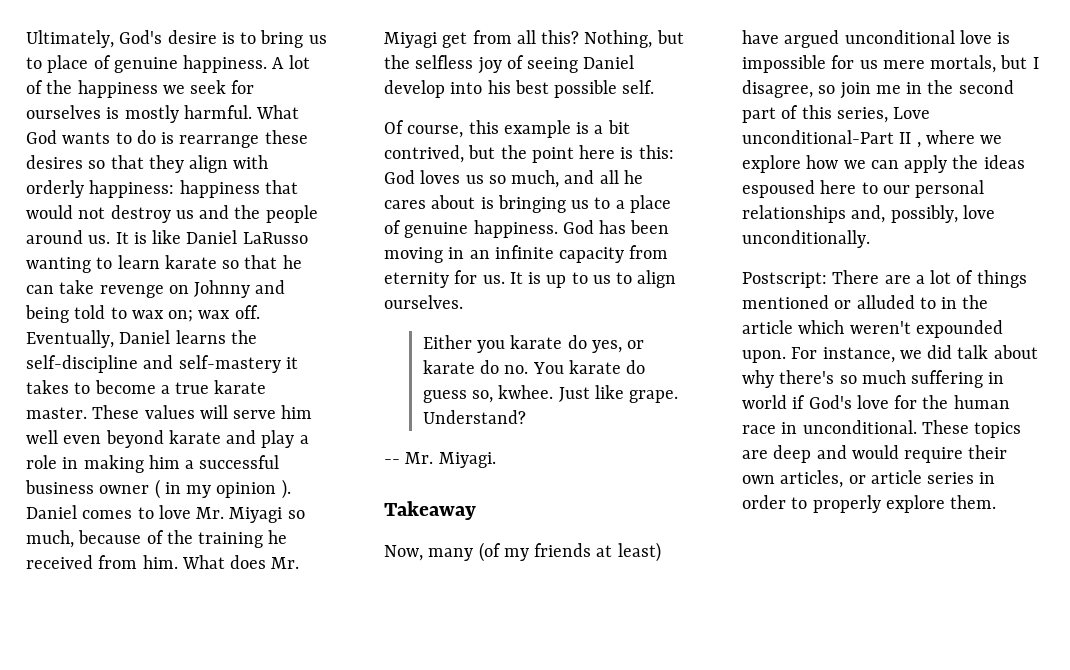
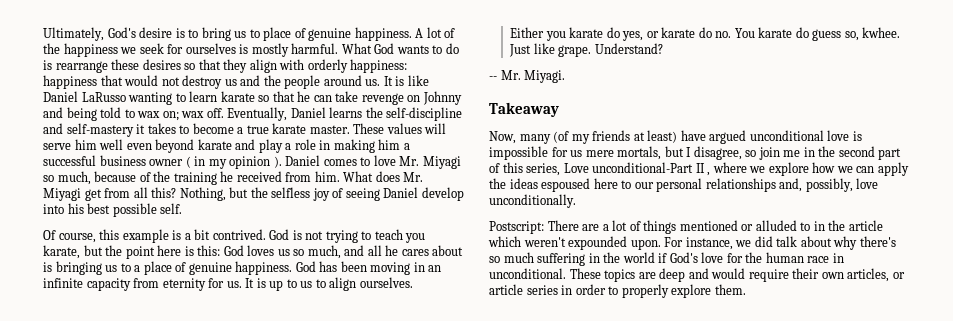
- Of course, this example is a bit contrived, but the point here is this: God loves us so much, and all he cares about is bringing us to a place of genuine happiness.
+ Of course, this example is a bit contrived. God is not trying to teach you karate, but the point here is this: God loves us so much, and all he cares about is bringing us to a place of genuine happiness.
- For instance, we did talk about why there's so much suffering in world if God's love for the human race in unconditional.
+ For instance, we did talk about why there's so much suffering in the world if God's love for the human race in unconditional.

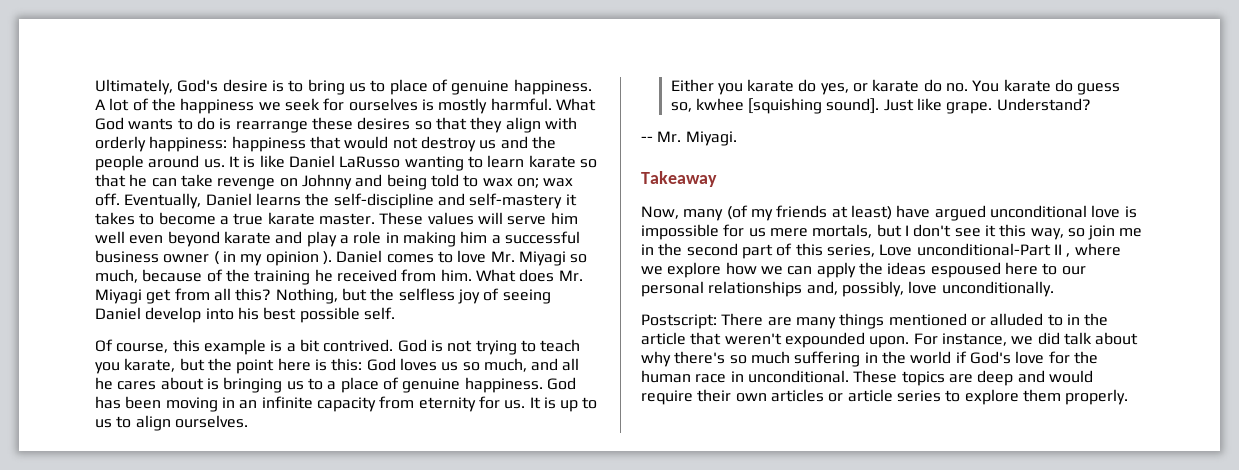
- Either you karate do yes, or karate do no. You karate do guess so, kwhee.
+ Either you karate do yes, or karate do no. You karate do guess so, kwhee [squishing sound].
- Now, many (of my friends at least) have argued unconditional love is impossible for us mere mortals, but I disagree, so join me in the second part of this series, Love unconditional-Part II , where we explore how we can apply the ideas espoused here to our personal relationships and, possibly, love unconditionally.
+ Now, many (of my friends at least) have argued unconditional love is impossible for us mere mortals, but I don't see it this way, so join me in the second part of this series, Love unconditional-Part II , where we explore how we can apply the ideas espoused here to our personal relationships and, possibly, love unconditionally.
- Postscript: There are a lot of things mentioned or alluded to in the article which weren't expounded upon.
+ Postscript: There are many things mentioned or alluded to in the article that weren't expounded upon.
- These topics are deep and would require their own articles, or article series in order to properly explore them.
+ These topics are deep and would require their own articles or article series to explore them properly.

